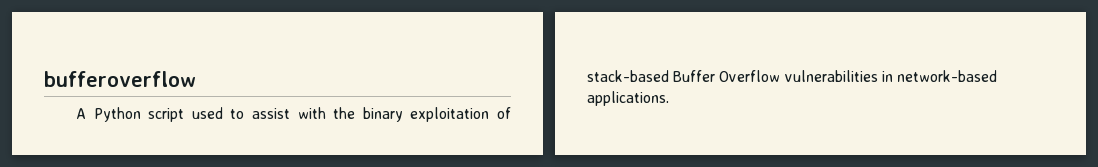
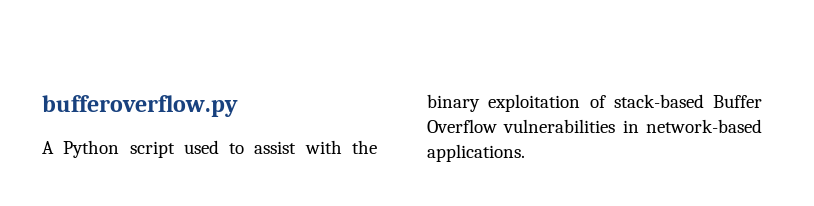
- bufferoverflow
+ bufferoverflow.py

